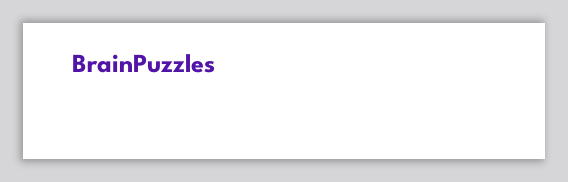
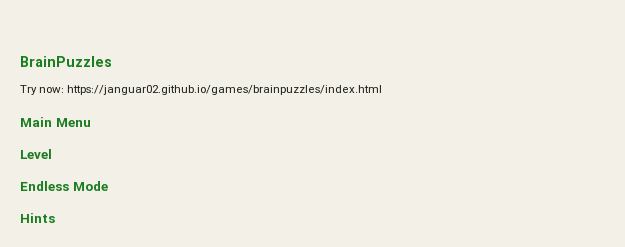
+ Try now: https://janguar02.github.io/games/brainpuzzles/index.html
+ Main Menu
+ Level
+ Endless Mode
+ Hints

